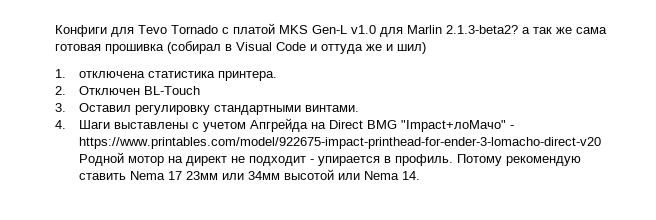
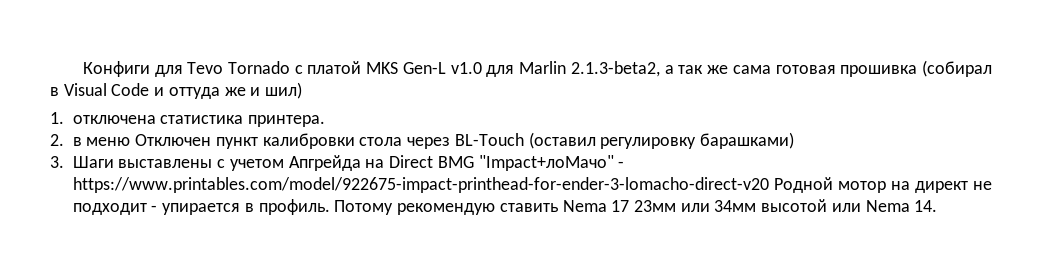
- Конфиги для Tevo Tornado с платой MKS Gen-L v1.0 для Marlin 2.1.3-beta2? а так же сама готовая прошивка (собирал в Visual Code и оттуда же и шил)
+ Конфиги для Tevo Tornado с платой MKS Gen-L v1.0 для Marlin 2.1.3-beta2, а так же сама готовая прошивка (собирал в Visual Code и оттуда же и шил)
- 2. Отключен BL-Touch
- 3. Оставил регулировку стандартными винтами.
- 4. Шаги выставлены с учетом Апгрейда на Direct BMG "Impact+лоМачо" - https://www.printables.com/model/922675-impact-printhead-for-ender-3-lomacho-direct-v20 Родной мотор на директ не подходит - упирается в профиль.
+ 2. в меню Отключен пункт калибровки стола через BL-Touch (оставил регулировку барашками)
+ 3. Шаги выставлены с учетом Апгрейда на Direct BMG "Impact+лоМачо" - https://www.printables.com/model/922675-impact-printhead-for-ender-3-lomacho-direct-v20 Родной мотор на директ не подходит - упирается в профиль.

